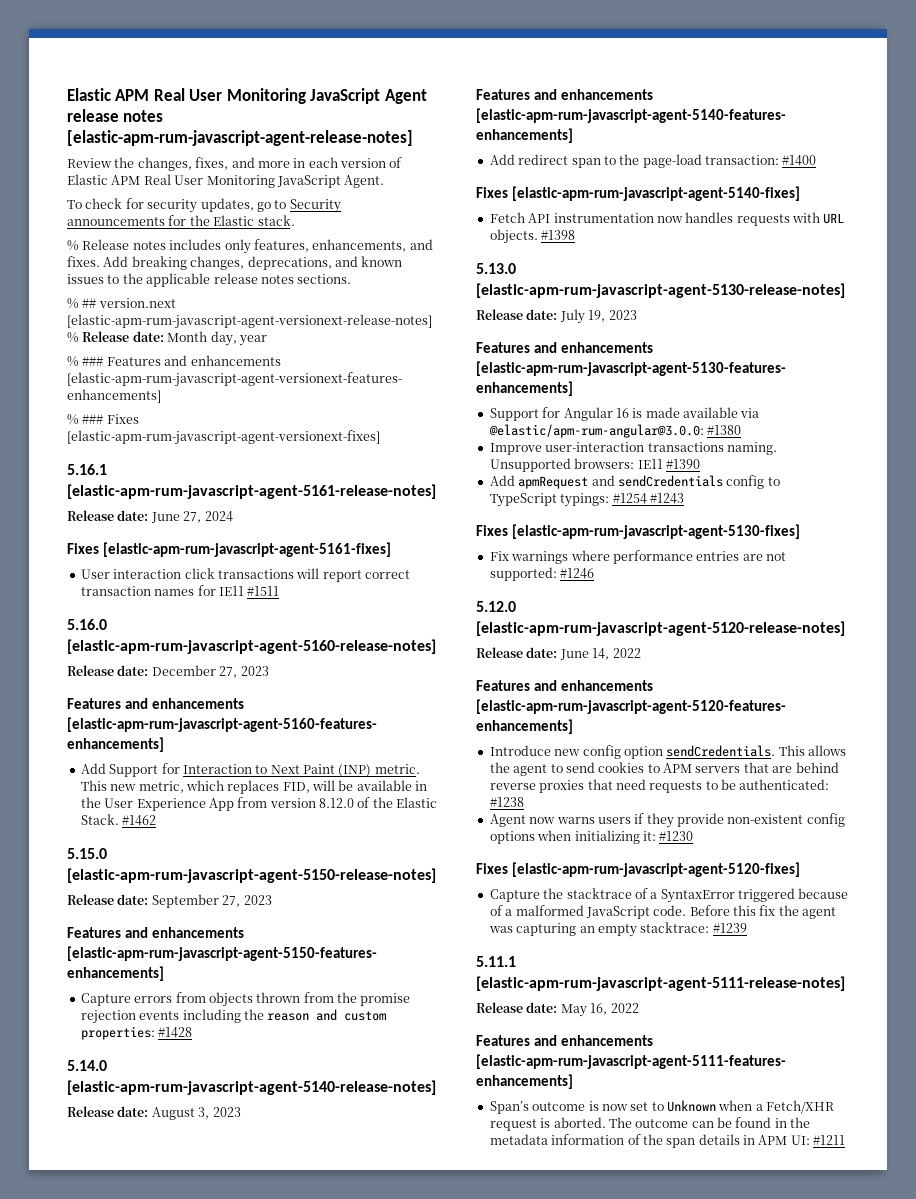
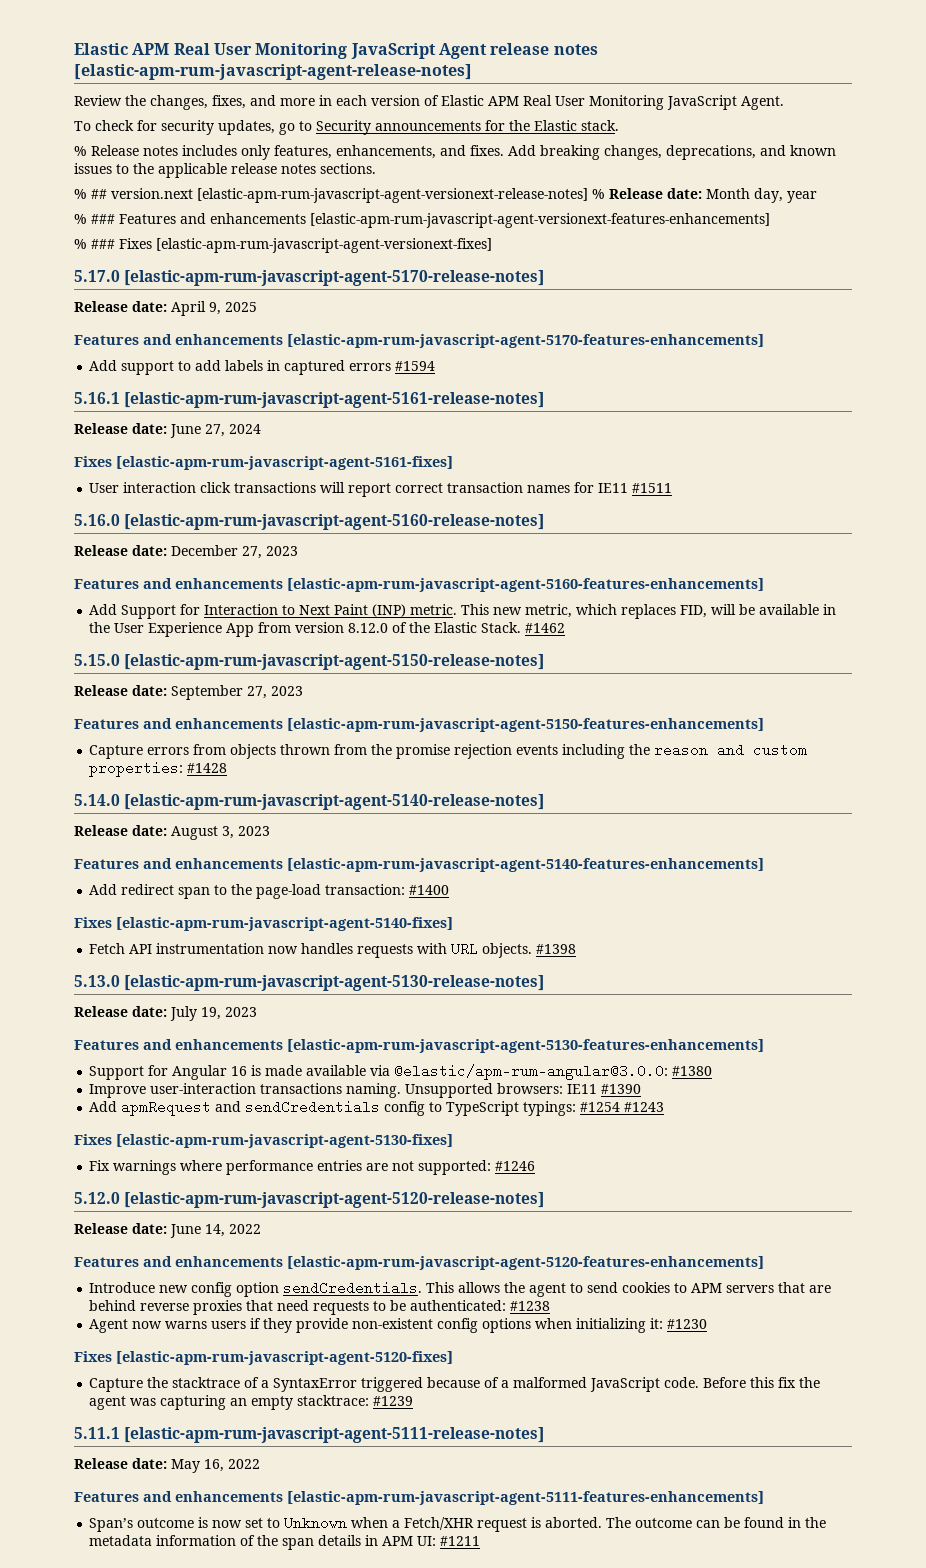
+ 5.17.0 [elastic-apm-rum-javascript-agent-5170-release-notes]
+ Release date: April 9, 2025
+ Features and enhancements [elastic-apm-rum-javascript-agent-5170-features-enhancements]
+ Add support to add labels in captured errors #1594

